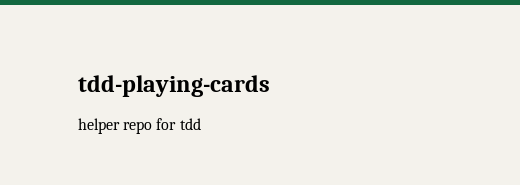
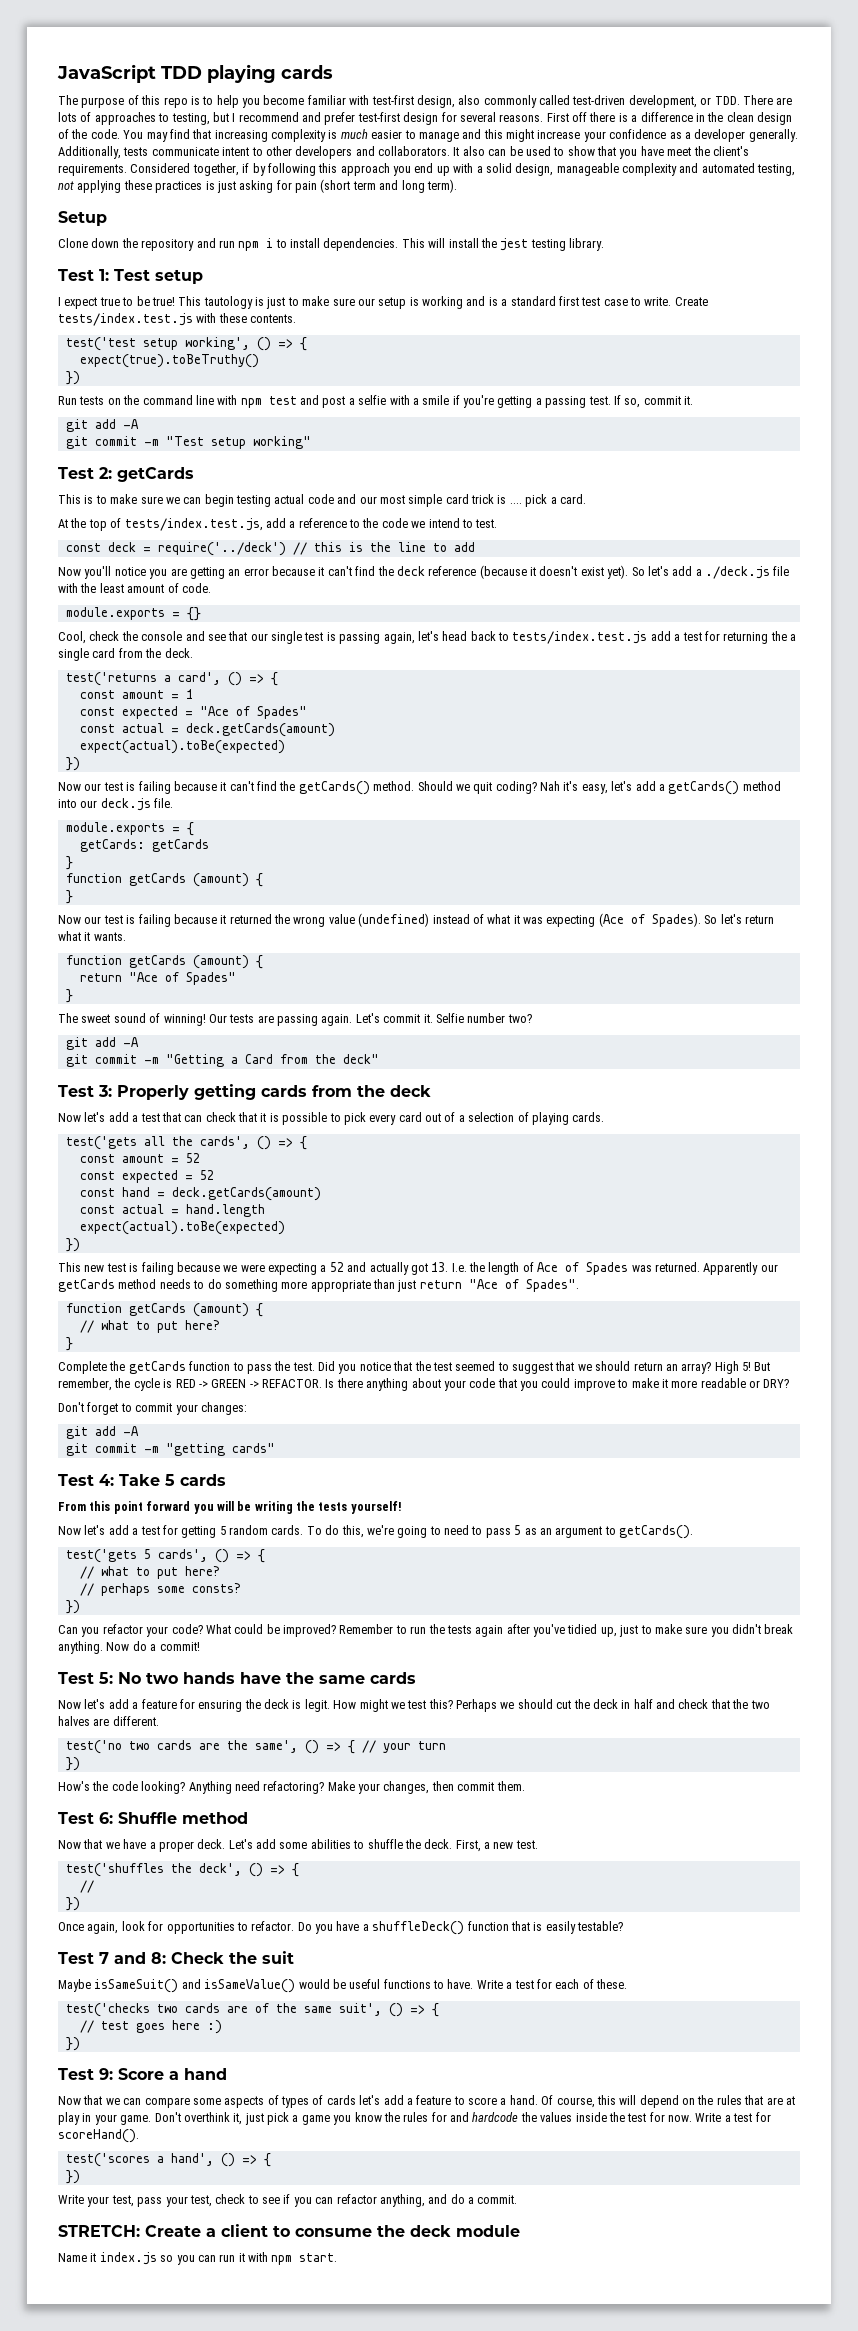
- tdd-playing-cards
- helper repo for tdd
+ JavaScript TDD playing cards
+ The purpose of this repo is to help you become familiar with test-first design, also commonly called test-driven development, or TDD. There are lots of approaches to testing, but I recommend and prefer test-first design for several reasons. First off there is a difference in the clean design of the code. You may find that increasing complexity is much easier to manage and this might increase your confidence as a developer generally. Additionally, tests communicate intent to other developers and collaborators. It also can be used to show that you have meet the client's requirements. Considered together, if by following this approach you end up with a solid design, manageable complexity and automated testing, not applying these practices is just asking for pain (short term and long term).
+ Setup
+ Clone down the repository and run npm i to install dependencies. This will install the jest testing library.
+ Test 1: Test setup
+ I expect true to be true! This tautology is just to make sure our setup is working and is a standard first test case to write. Create tests/index.test.js with these contents.
+ test('test setup working', () => {
+ expect(true).toBeTruthy()
+ })
+ Run tests on the command line with npm test and post a selfie with a smile if you're getting a passing test. If so, commit it.
+ git add -A
+ git commit -m "Test setup working"
+ Test 2: getCards
+ This is to make sure we can begin testing actual code and our most simple card trick is .... pick a card.
+ At the top of tests/index.test.js, add a reference to the code we intend to test.
+ const deck = require('../deck') // this is the line to add
+ Now you'll notice you are getting an error because it can't find the deck reference (because it doesn't exist yet). So let's add a ./deck.js file with the least amount of code.
+ module.exports = {}
+ Cool, check the console and see that our single test is passing again, let's head back to tests/index.test.js add a test for returning the a single card from the deck.
+ test('returns a card', () => {
+ const amount = 1
+ const expected = "Ace of Spades"
+ const actual = deck.getCards(amount)
+ expect(actual).toBe(expected)
+ })
+ Now our test is failing because it can't find the getCards() method. Should we quit coding? Nah it's easy, let's add a getCards() method into our deck.js file.
+ module.exports = {
+ getCards: getCards
+ }
+ function getCards (amount) {
+ }
+ Now our test is failing because it returned the wrong value (undefined) instead of what it was expecting (Ace of Spades). So let's return what it wants.
+ function getCards (amount) {
+ return "Ace of Spades"
+ }
+ The sweet sound of winning! Our tests are passing again. Let's commit it. Selfie number two?
+ git add -A
+ git commit -m "Getting a Card from the deck"
+ Test 3: Properly getting cards from the deck
+ Now let's add a test that can check that it is possible to pick every card out of a selection of playing cards.
+ test('gets all the cards', () => {
+ const amount = 52
+ const expected = 52
+ const hand = deck.getCards(amount)
+ const actual = hand.length
+ expect(actual).toBe(expected)
+ })
+ This new test is failing because we were expecting a 52 and actually got 13. I.e. the length of Ace of Spades was returned. Apparently our getCards method needs to do something more appropriate than just return "Ace of Spades".
+ function getCards (amount) {
+ // what to put here?
+ }
+ Complete the getCards function to pass the test. Did you notice that the test seemed to suggest that we should return an array? High 5! But remember, the cycle is RED -> GREEN -> REFACTOR. Is there anything about your code that you could improve to make it more readable or DRY?
+ Don't forget to commit your changes:
+ git add -A
+ git commit -m "getting cards"
+ Test 4: Take 5 cards
+ From this point forward you will be writing the tests yourself!
+ Now let's add a test for getting 5 random cards. To do this, we're going to need to pass 5 as an argument to getCards().
+ test('gets 5 cards', () => {
+ // what to put here?
+ // perhaps some consts?
+ })
+ Can you refactor your code? What could be improved? Remember to run the tests again after you've tidied up, just to make sure you didn't break anything. Now do a commit!
+ Test 5: No two hands have the same cards
+ Now let's add a feature for ensuring the deck is legit. How might we test this? Perhaps we should cut the deck in half and check that the two halves are different.
+ test('no two cards are the same', () => { // your turn
+ })
+ How's the code looking? Anything need refactoring? Make your changes, then commit them.
+ Test 6: Shuffle method
+ Now that we have a proper deck. Let's add some abilities to shuffle the deck. First, a new test.
+ test('shuffles the deck', () => {
+ //
+ })
+ Once again, look for opportunities to refactor. Do you have a shuffleDeck() function that is easily testable?
+ Test 7 and 8: Check the suit
+ Maybe isSameSuit() and isSameValue() would be useful functions to have. Write a test for each of these.
+ test('checks two cards are of the same suit', () => {
+ // test goes here :)
+ })
+ Test 9: Score a hand
+ Now that we can compare some aspects of types of cards let's add a feature to score a hand. Of course, this will depend on the rules that are at play in your game. Don't overthink it, just pick a game you know the rules for and hardcode the values inside the test for now. Write a test for scoreHand().
+ test('scores a hand', () => {
+ })
+ Write your test, pass your test, check to see if you can refactor anything, and do a commit.
+ STRETCH: Create a client to consume the deck module
+ Name it index.js so you can run it with npm start.

